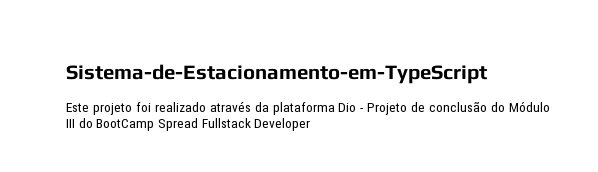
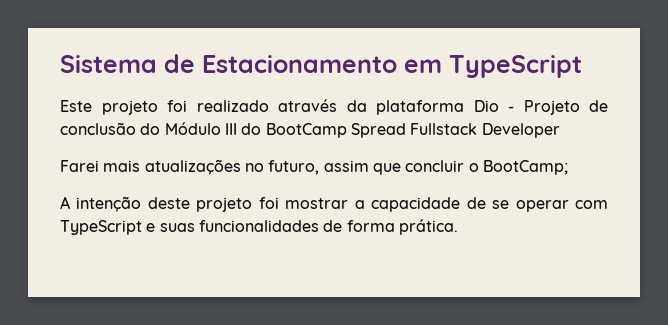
- Sistema-de-Estacionamento-em-TypeScript
+ Sistema de Estacionamento em TypeScript
+ Farei mais atualizações no futuro, assim que concluir o BootCamp;
+ A intenção deste projeto foi mostrar a capacidade de se operar com TypeScript e suas funcionalidades de forma prática.

